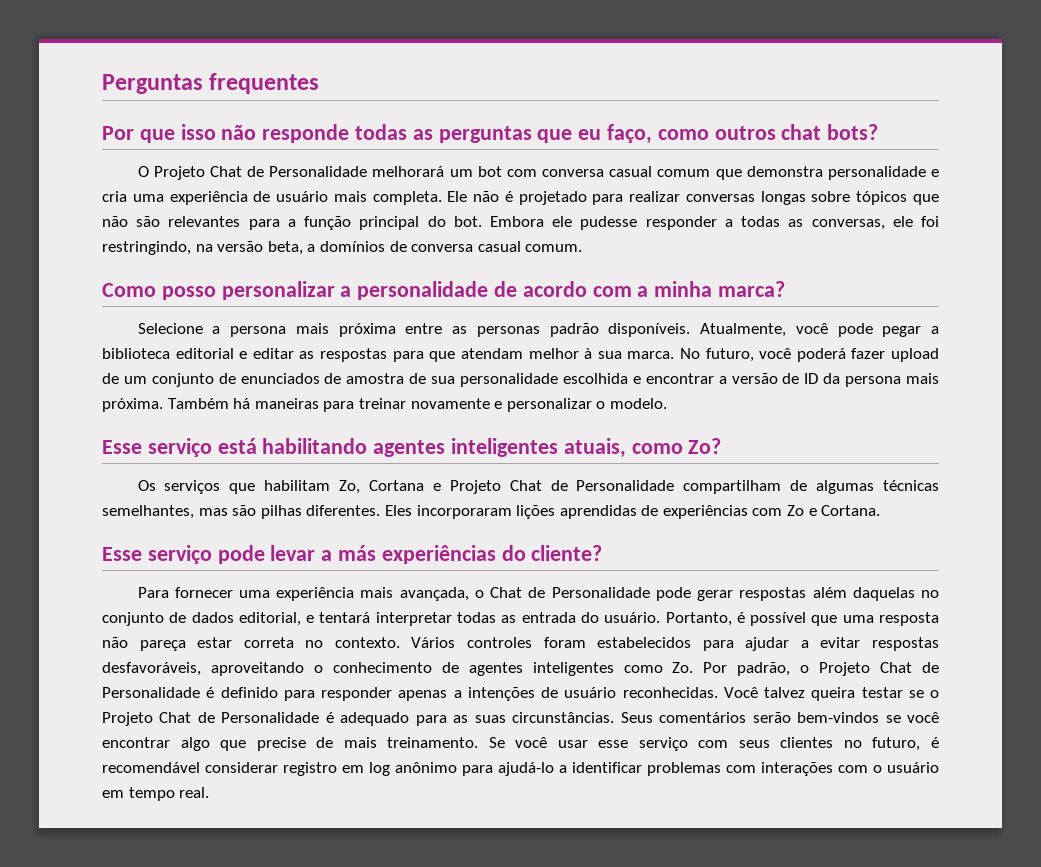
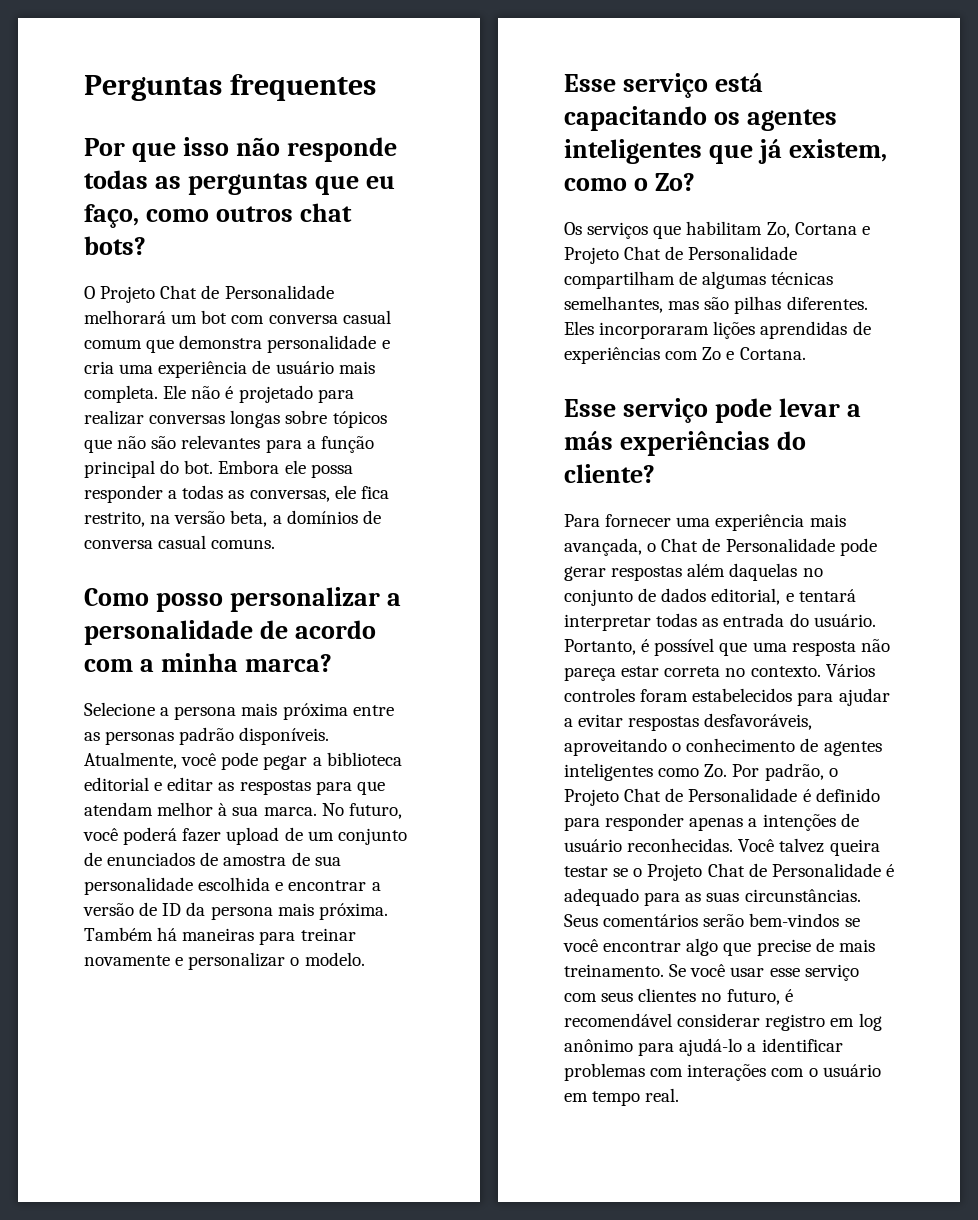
- Embora ele pudesse responder a todas as conversas, ele foi restringindo, na versão beta, a domínios de conversa casual comum.
+ Embora ele possa responder a todas as conversas, ele fica restrito, na versão beta, a domínios de conversa casual comuns.
- Esse serviço está habilitando agentes inteligentes atuais, como Zo?
+ Esse serviço está capacitando os agentes inteligentes que já existem, como o Zo?

